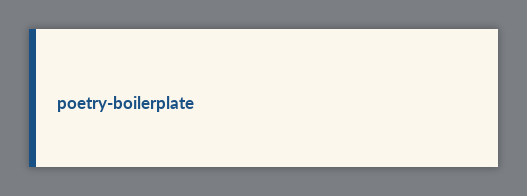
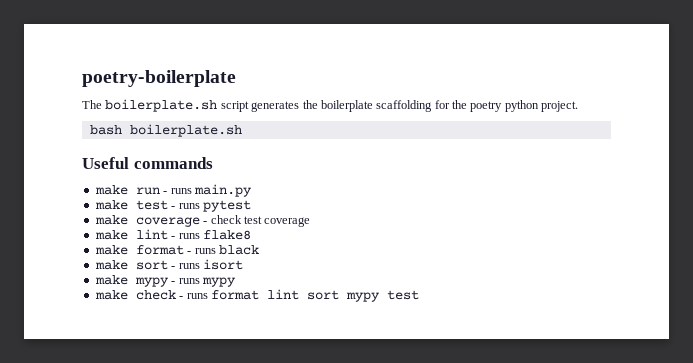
+ The boilerplate.sh script generates the boilerplate scaffolding for the poetry python project.
+ bash boilerplate.sh
+ Useful commands
+ make run - runs main.py
+ make test - runs pytest
+ make coverage - check test coverage
+ make lint - runs flake8
+ make format - runs black
+ make sort - runs isort
+ make mypy - runs mypy
+ make check - runs format lint sort mypy test

